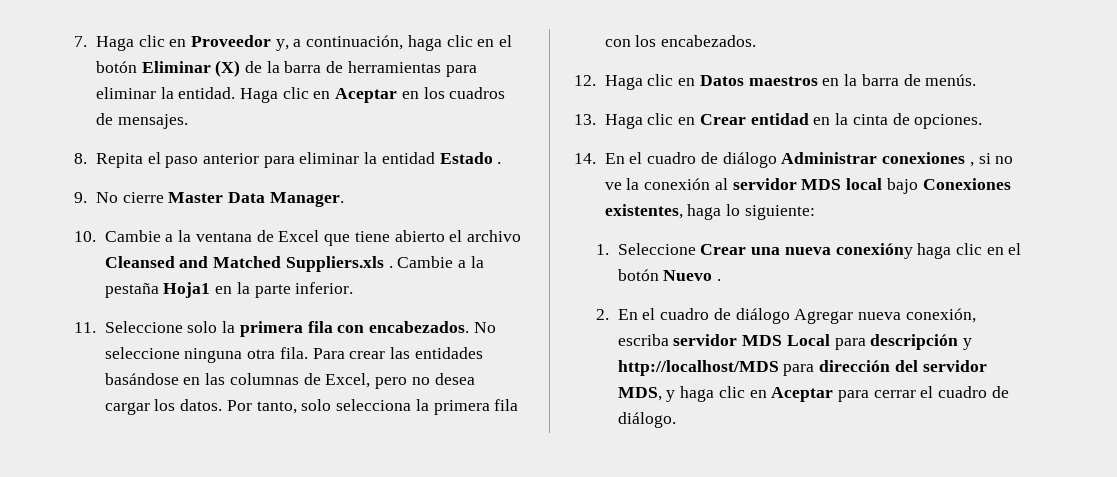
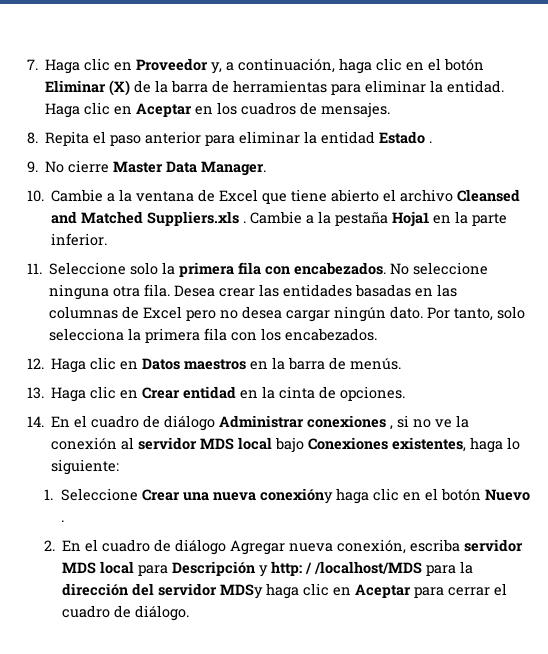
- Para crear las entidades basándose en las columnas de Excel, pero no desea cargar los datos.
+ Desea crear las entidades basadas en las columnas de Excel pero no desea cargar ningún dato.
- 2. En el cuadro de diálogo Agregar nueva conexión, escriba servidor MDS Local para descripción y http://localhost/MDS para dirección del servidor MDS, y haga clic en Aceptar para cerrar el cuadro de diálogo.
+ 2. En el cuadro de diálogo Agregar nueva conexión, escriba servidor MDS local para Descripción y http: / /localhost/MDS para la dirección del servidor MDSy haga clic en Aceptar para cerrar el cuadro de diálogo.

